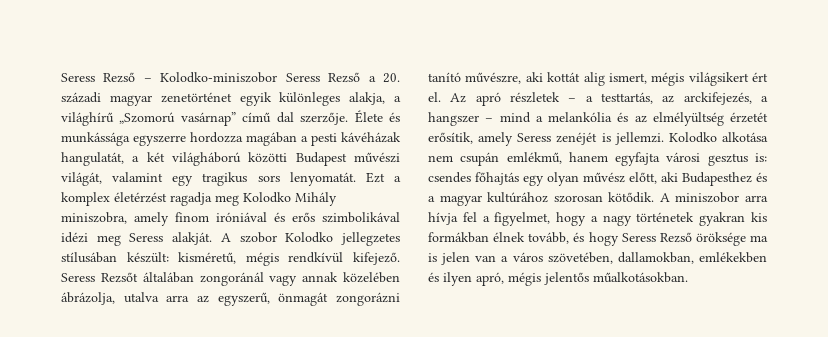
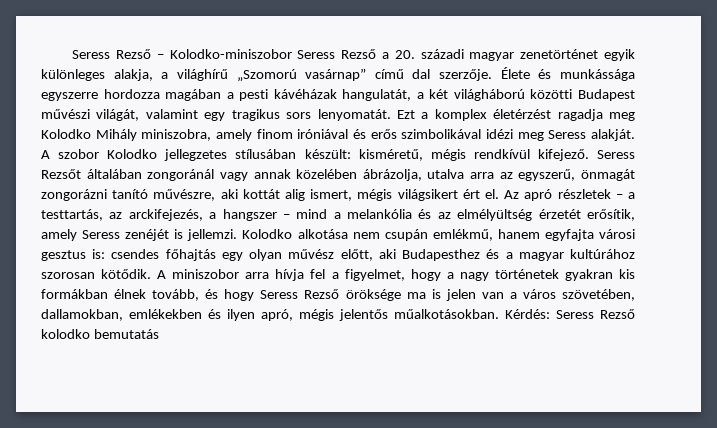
+ Kérdés: Seress Rezső kolodko bemutatás

